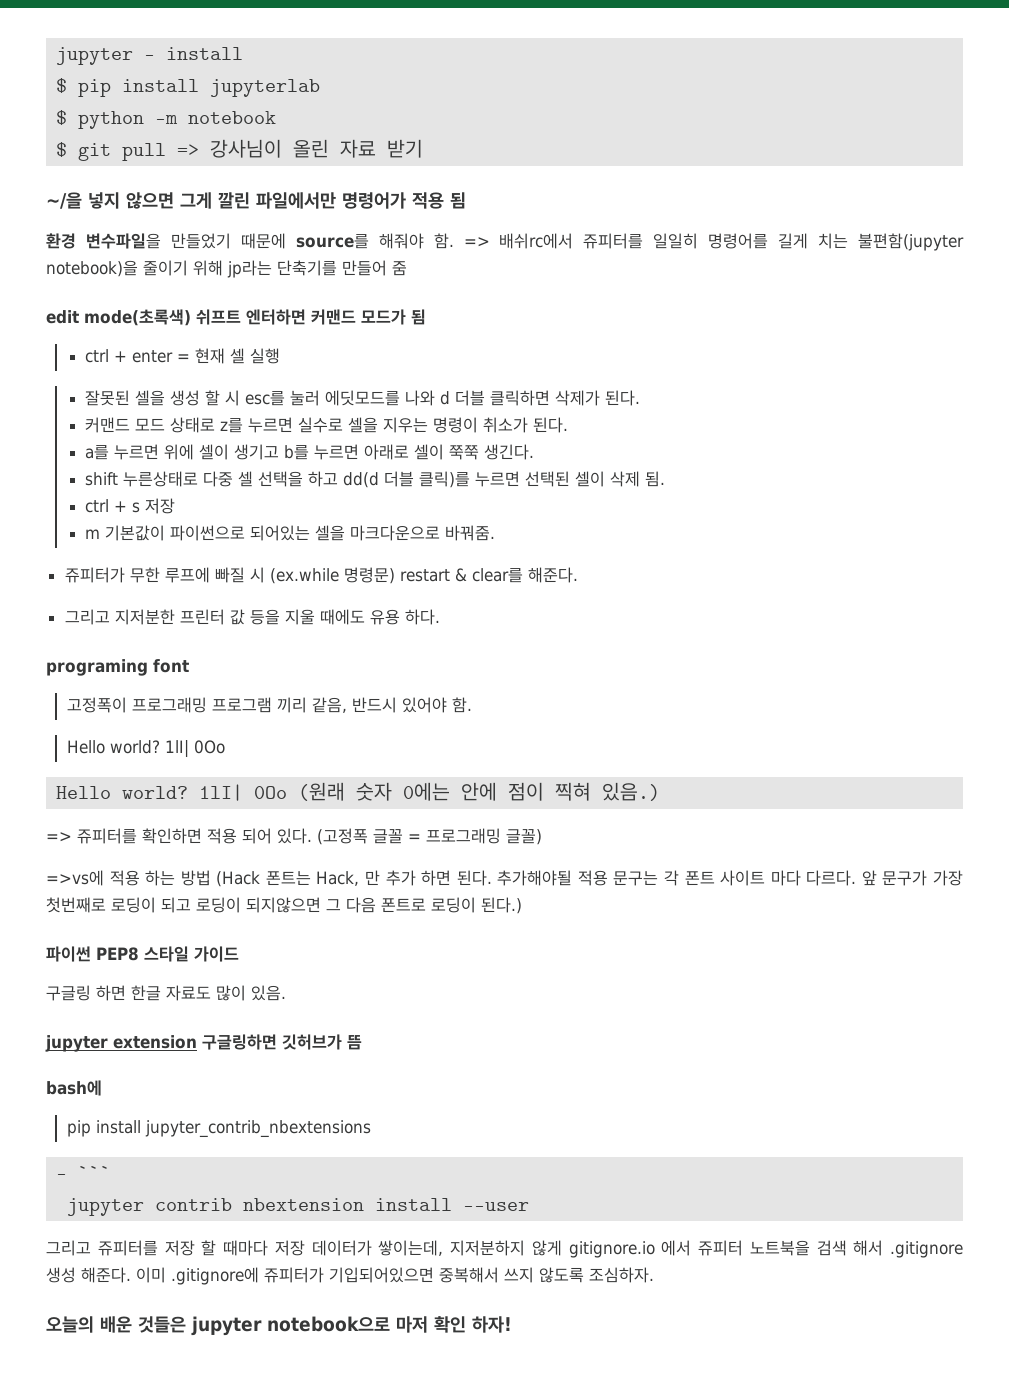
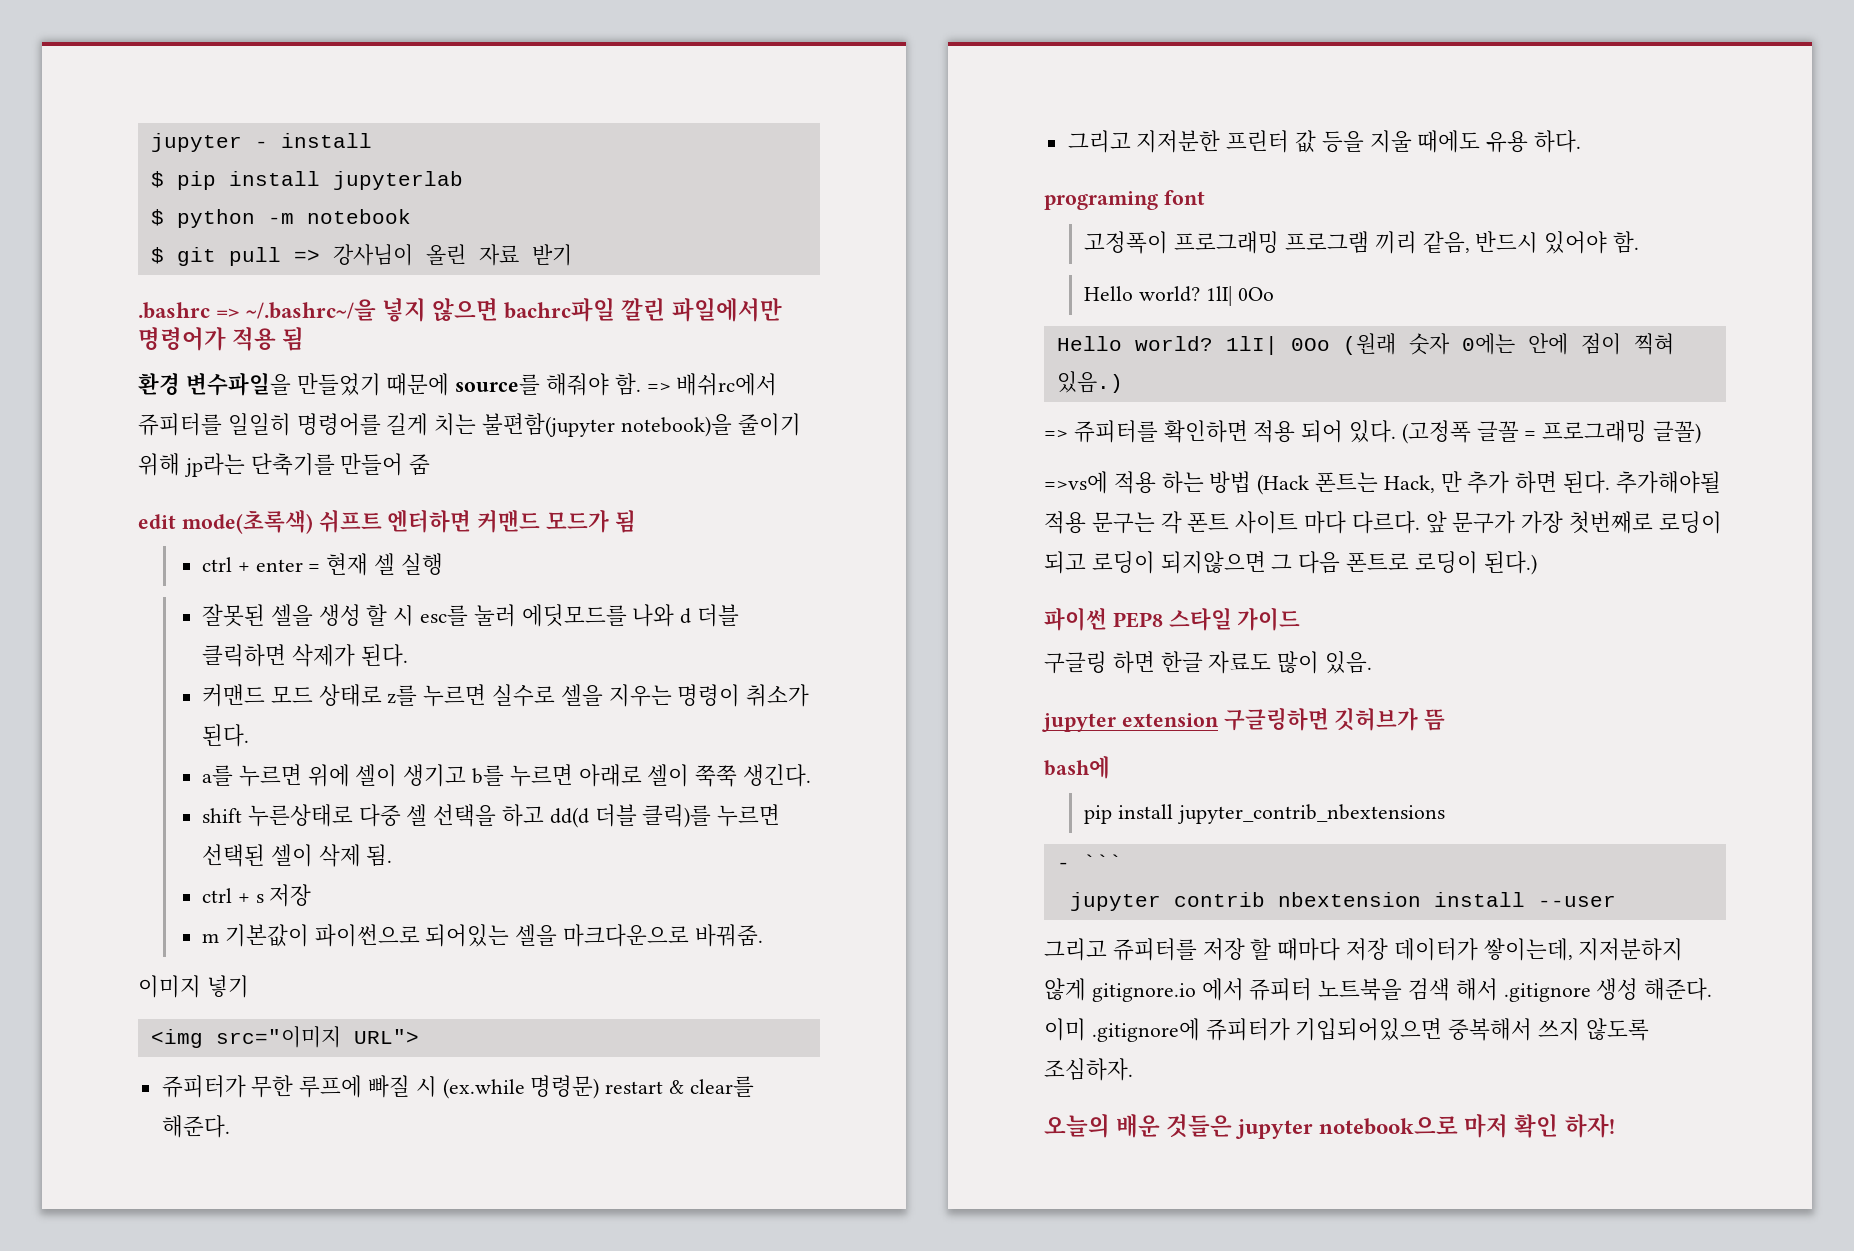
- ~/을 넣지 않으면 그게 깔린 파일에서만 명령어가 적용 됨
+ .bashrc => ~/.bashrc~/을 넣지 않으면 bachrc파일 깔린 파일에서만 명령어가 적용 됨
+ 이미지 넣기
+ <img src="이미지 URL">

